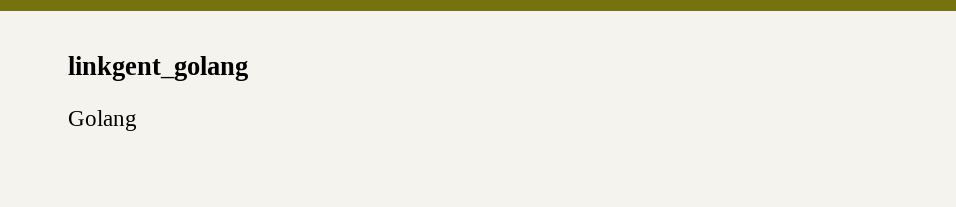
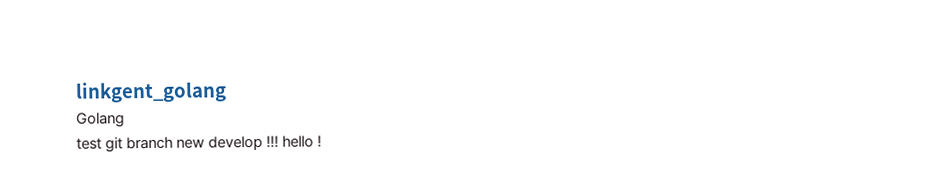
+ test git branch new develop !!! hello !

